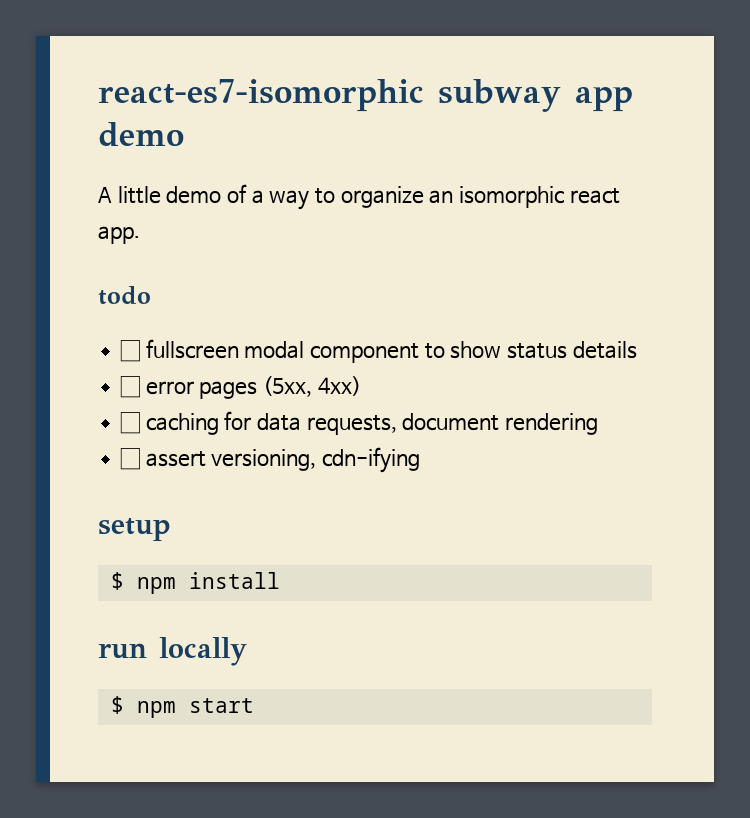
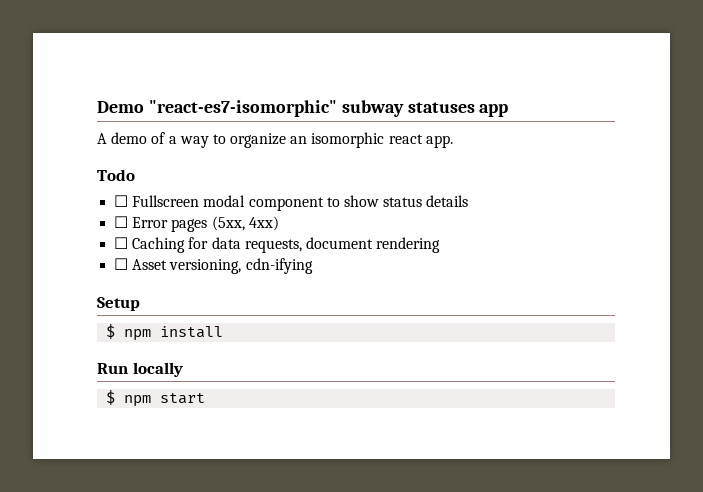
- react-es7-isomorphic subway app demo
+ Demo "react-es7-isomorphic" subway statuses app
- A little demo of a way to organize an isomorphic react app.
+ A demo of a way to organize an isomorphic react app.
- todo
- ☐ fullscreen modal component to show status details
+ Todo
+ ☐ Fullscreen modal component to show status details
- ☐ error pages (5xx, 4xx)
+ ☐ Error pages (5xx, 4xx)
- ☐ caching for data requests, document rendering
+ ☐ Caching for data requests, document rendering
- ☐ assert versioning, cdn-ifying
+ ☐ Asset versioning, cdn-ifying
- setup
+ Setup
- run locally
+ Run locally

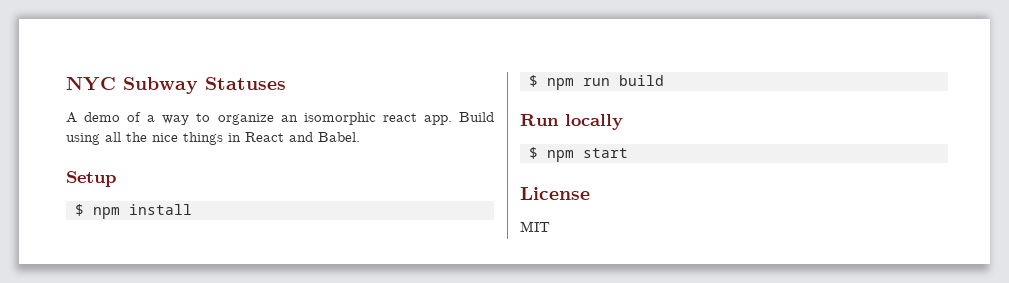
- Demo "react-es7-isomorphic" subway statuses app
+ NYC Subway Statuses
- A demo of a way to organize an isomorphic react app.
- Todo
- ☐ Fullscreen modal component to show status details
- ☐ Error pages (5xx, 4xx)
- ☐ Caching for data requests, document rendering
- ☐ Asset versioning, cdn-ifying
+ A demo of a way to organize an isomorphic react app. Build using all the nice things in React and Babel.
+ $ npm run build
+ License
+ MIT

